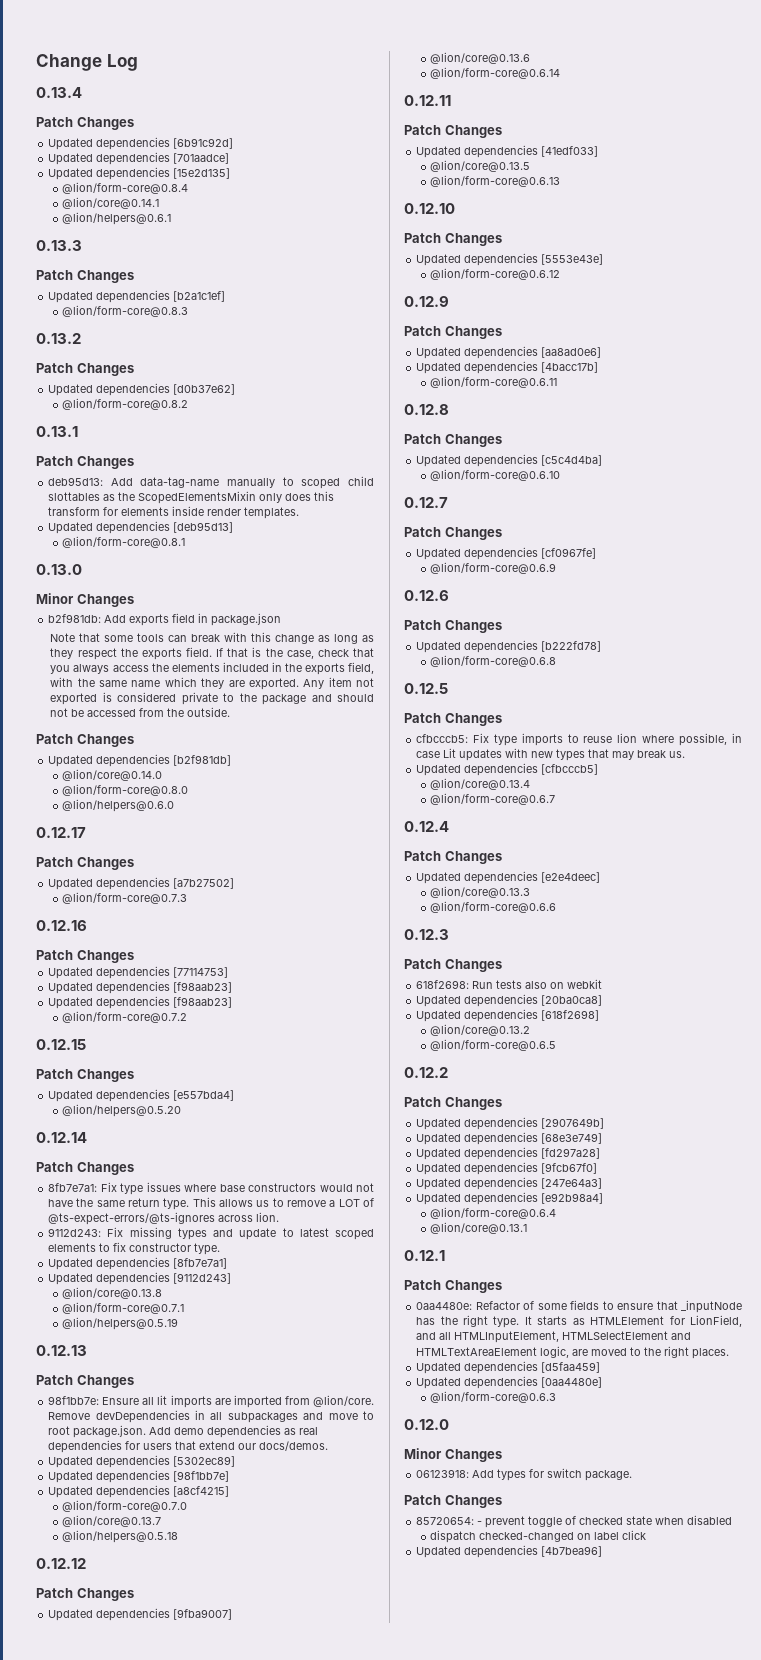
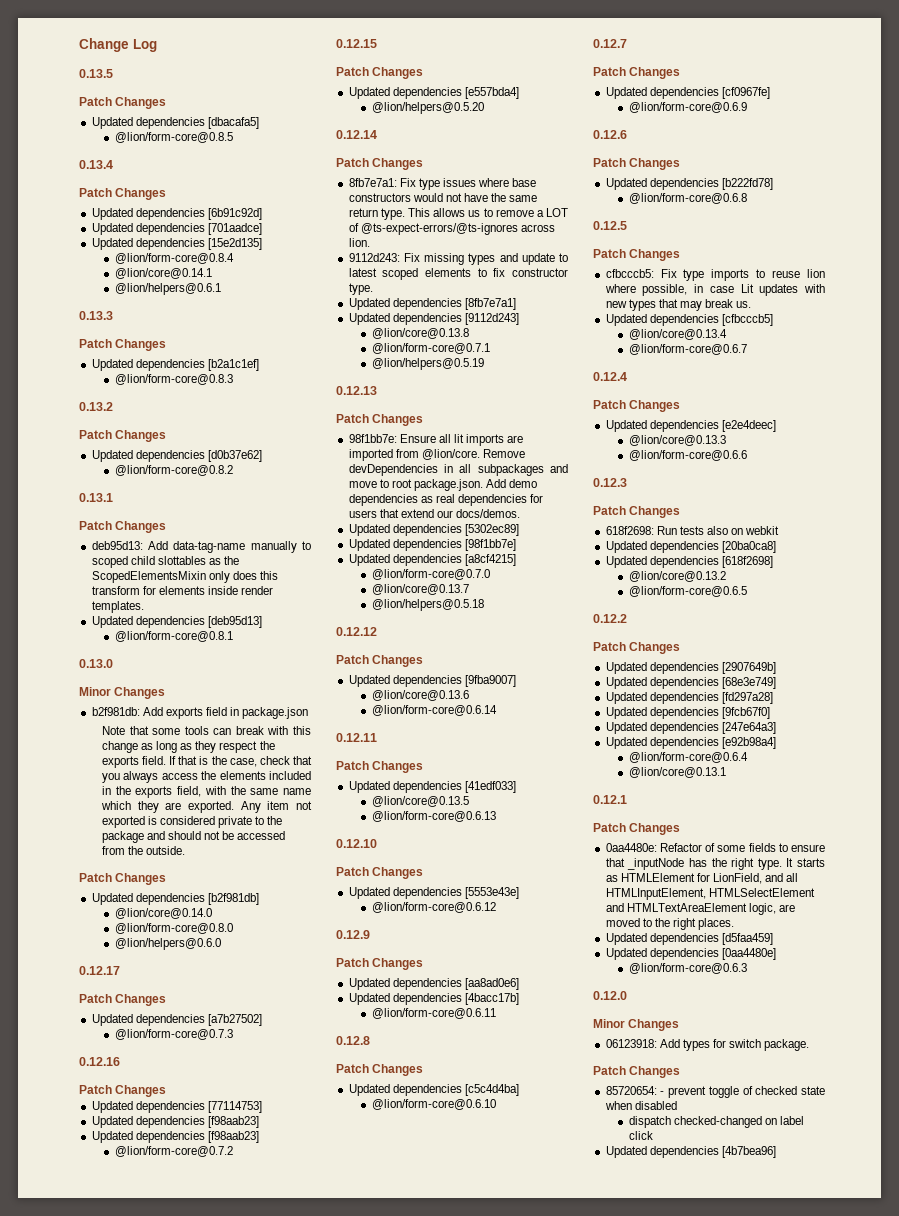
+ 0.13.5
+ Patch Changes
+ Updated dependencies [dbacafa5]
+ @lion/form-core@0.8.5

